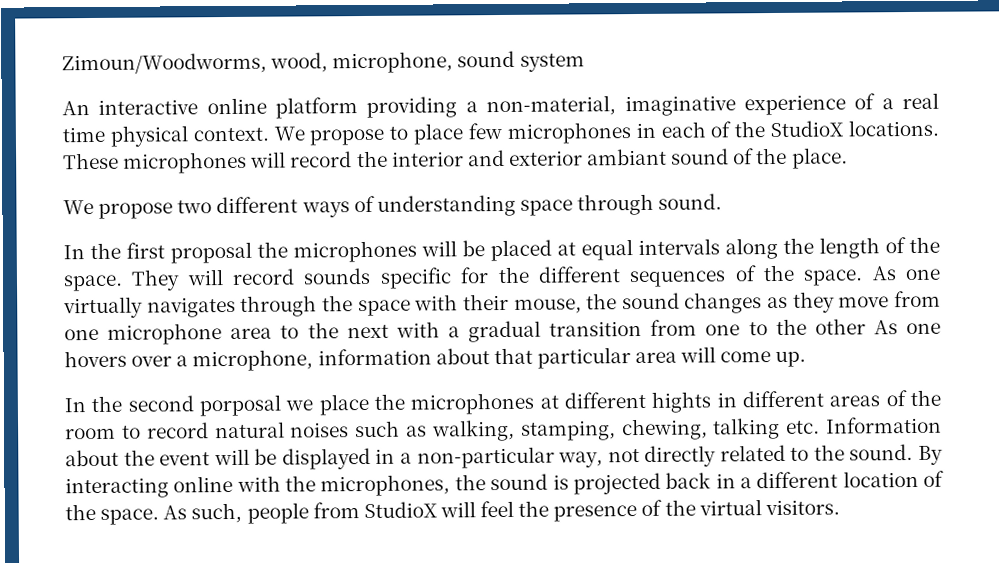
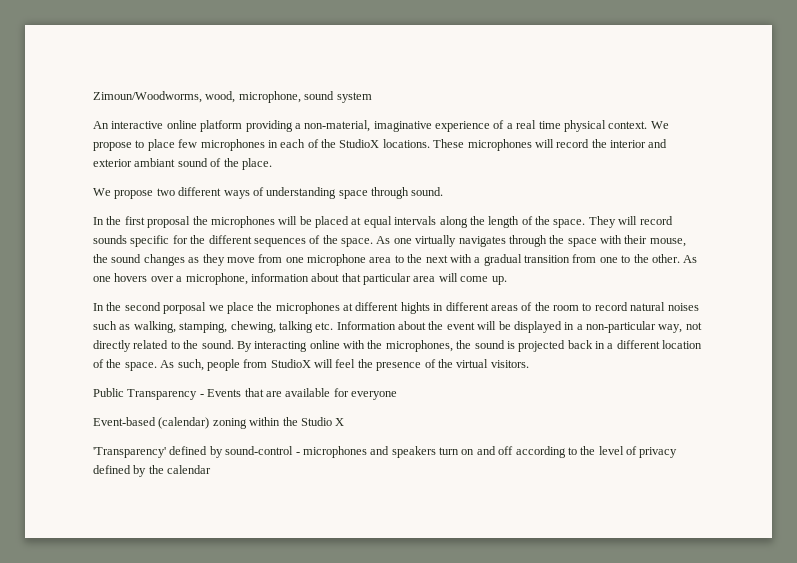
- As one virtually navigates through the space with their mouse, the sound changes as they move from one microphone area to the next with a gradual transition from one to the other As one hovers over a microphone, information about that particular area will come up.
+ As one virtually navigates through the space with their mouse, the sound changes as they move from one microphone area to the next with a gradual transition from one to the other. As one hovers over a microphone, information about that particular area will come up.
+ Public Transparency - Events that are available for everyone
+ Event-based (calendar) zoning within the Studio X
+ 'Transparency' defined by sound-control - microphones and speakers turn on and off according to the level of privacy defined by the calendar

